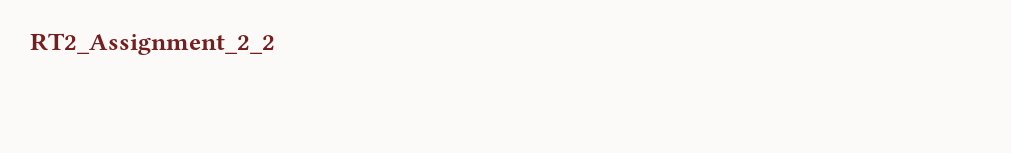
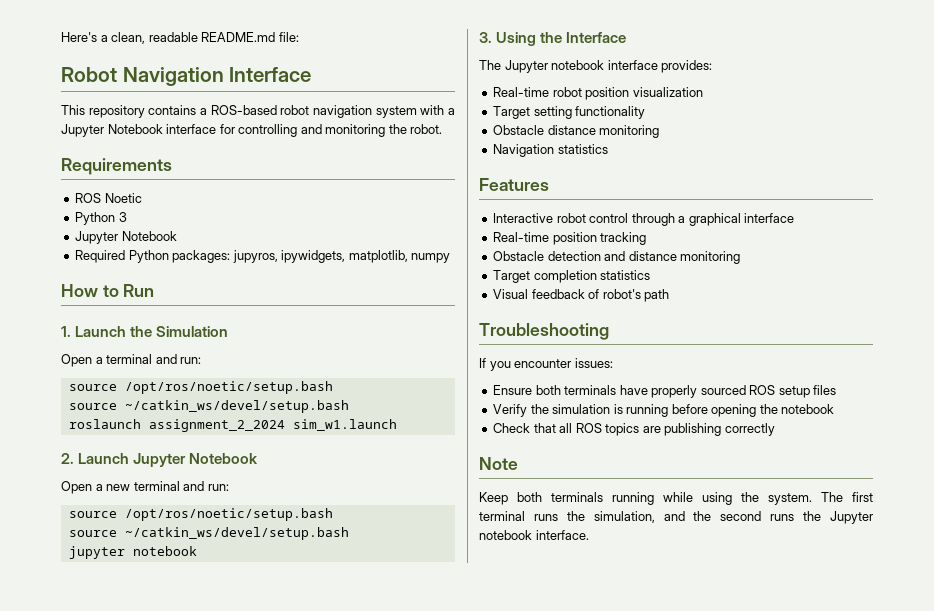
- RT2_Assignment_2_2
+ Here's a clean, readable README.md file:
+ Robot Navigation Interface
+ This repository contains a ROS-based robot navigation system with a Jupyter Notebook interface for controlling and monitoring the robot.
+ Requirements
+ ROS Noetic
+ Python 3
+ Jupyter Notebook
+ Required Python packages: jupyros, ipywidgets, matplotlib, numpy
+ How to Run
+ 1. Launch the Simulation
+ Open a terminal and run:
+ source /opt/ros/noetic/setup.bash
+ source ~/catkin_ws/devel/setup.bash
+ roslaunch assignment_2_2024 sim_w1.launch
+ 2. Launch Jupyter Notebook
+ Open a new terminal and run:
+ source /opt/ros/noetic/setup.bash
+ source ~/catkin_ws/devel/setup.bash
+ jupyter notebook
+ 3. Using the Interface
+ The Jupyter notebook interface provides:
+ Real-time robot position visualization
+ Target setting functionality
+ Obstacle distance monitoring
+ Navigation statistics
+ Features
+ Interactive robot control through a graphical interface
+ Real-time position tracking
+ Obstacle detection and distance monitoring
+ Target completion statistics
+ Visual feedback of robot's path
+ Troubleshooting
+ If you encounter issues:
+ Ensure both terminals have properly sourced ROS setup files
+ Verify the simulation is running before opening the notebook
+ Check that all ROS topics are publishing correctly
+ Note
+ Keep both terminals running while using the system. The first terminal runs the simulation, and the second runs the Jupyter notebook interface.

